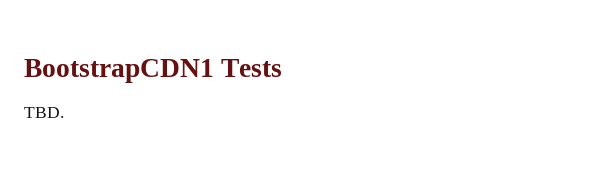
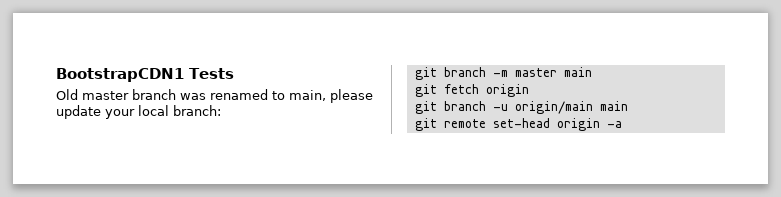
- TBD.
+ Old master branch was renamed to main, please update your local branch:
+ git branch -m master main
+ git fetch origin
+ git branch -u origin/main main
+ git remote set-head origin -a

